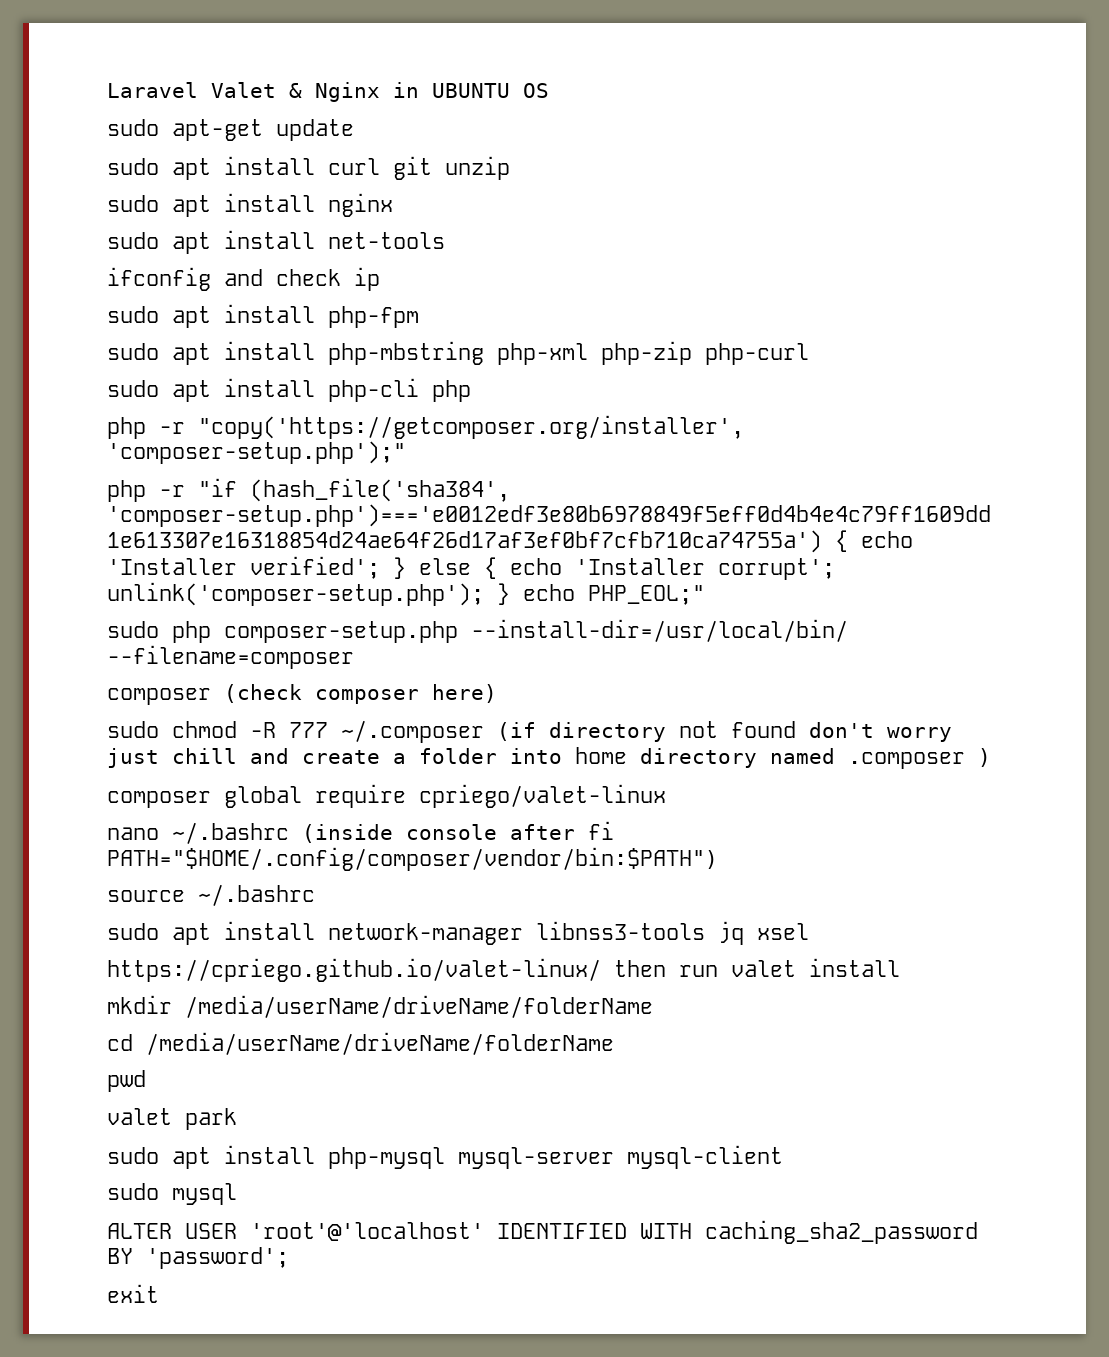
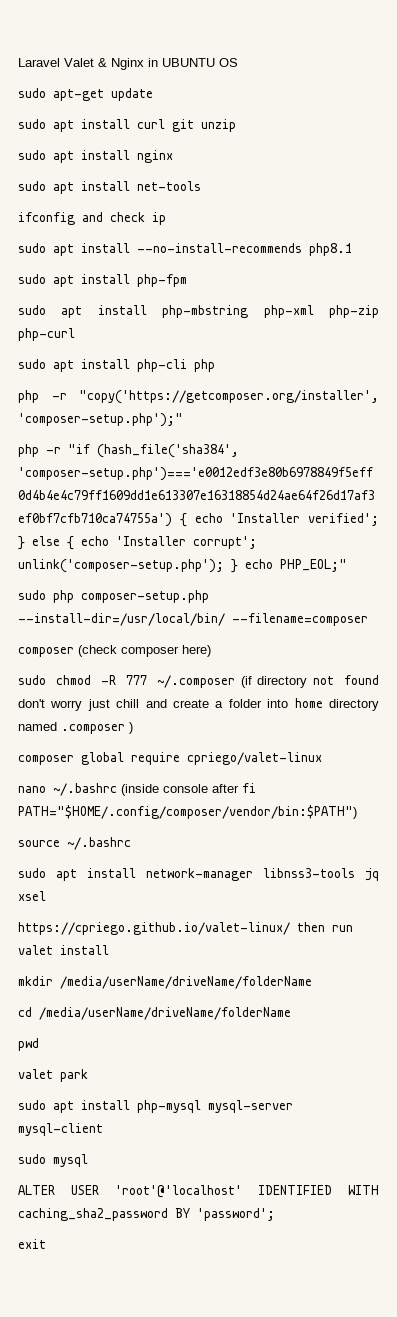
+ sudo apt install --no-install-recommends php8.1

